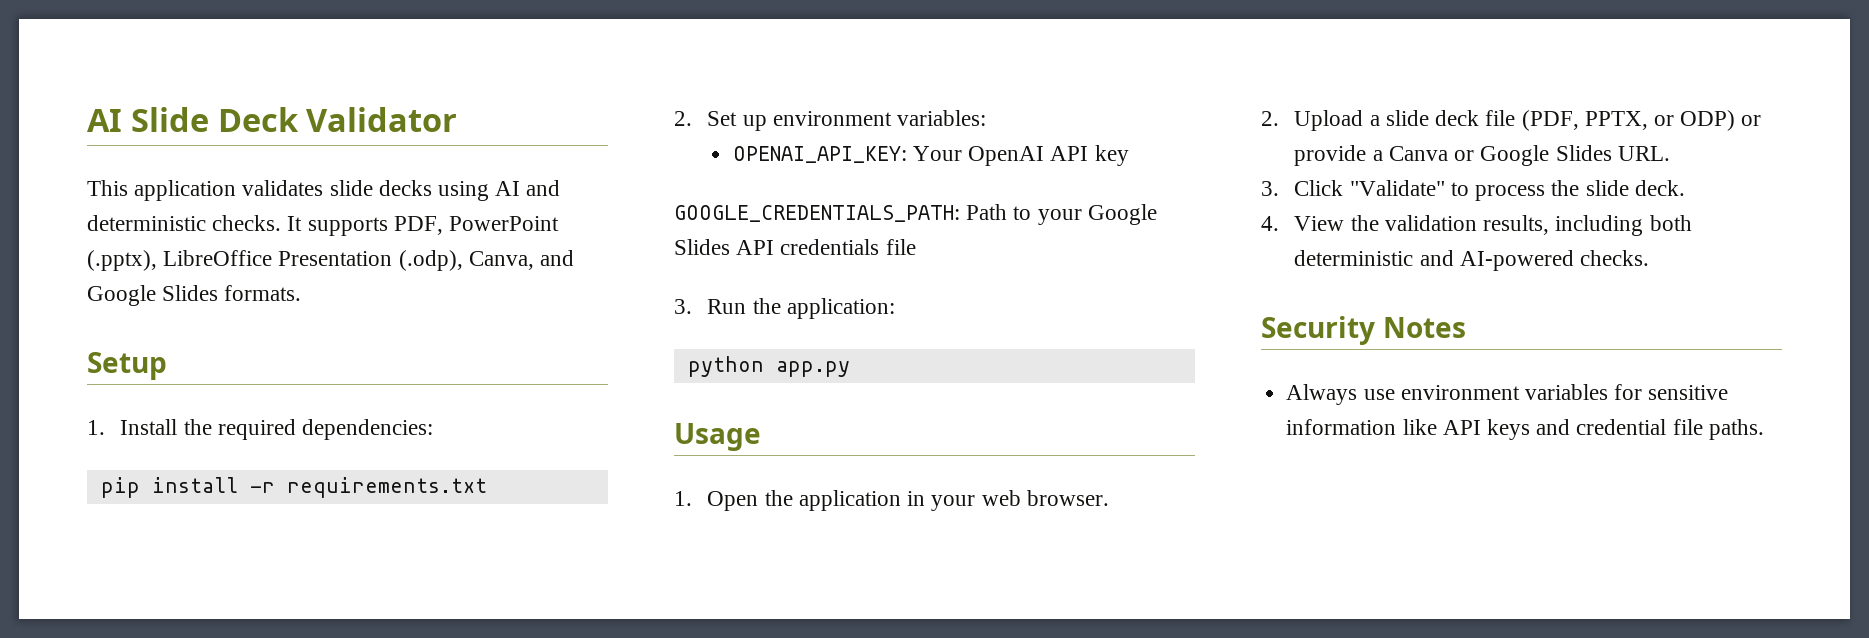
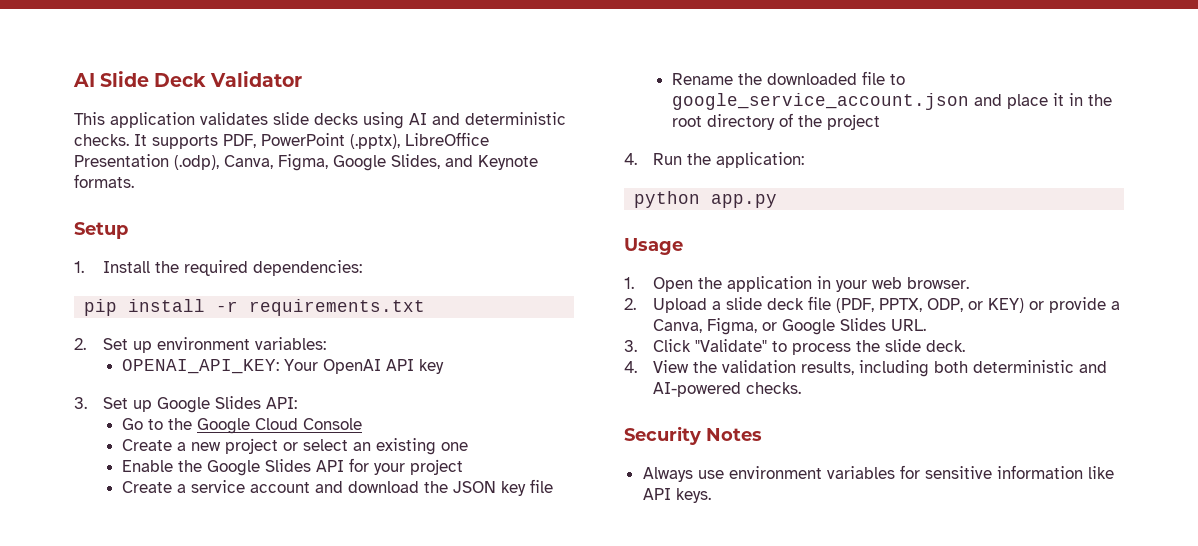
- It supports PDF, PowerPoint (.pptx), LibreOffice Presentation (.odp), Canva, and Google Slides formats.
+ It supports PDF, PowerPoint (.pptx), LibreOffice Presentation (.odp), Canva, Figma, Google Slides, and Keynote formats.
- GOOGLE_CREDENTIALS_PATH: Path to your Google Slides API credentials file
- 3. Run the application:
+ 3. Set up Google Slides API:
+ Go to the Google Cloud Console
+ Create a new project or select an existing one
+ Enable the Google Slides API for your project
+ Create a service account and download the JSON key file
+ Rename the downloaded file to google_service_account.json and place it in the root directory of the project
+ 4. Run the application:
- 2. Upload a slide deck file (PDF, PPTX, or ODP) or provide a Canva or Google Slides URL.
+ 2. Upload a slide deck file (PDF, PPTX, ODP, or KEY) or provide a Canva, Figma, or Google Slides URL.
- Always use environment variables for sensitive information like API keys and credential file paths.
+ Always use environment variables for sensitive information like API keys.

